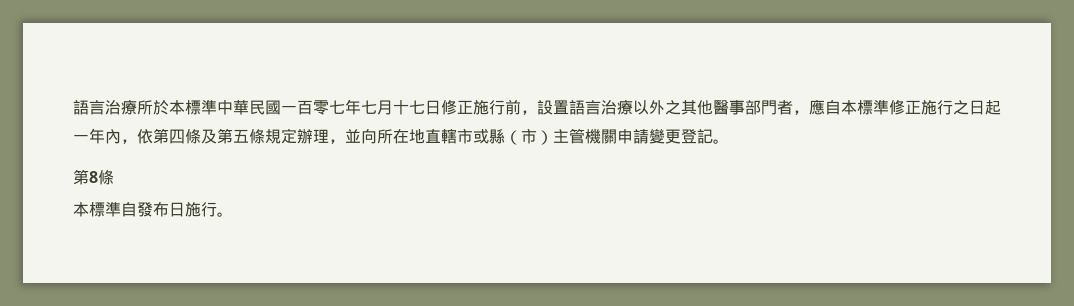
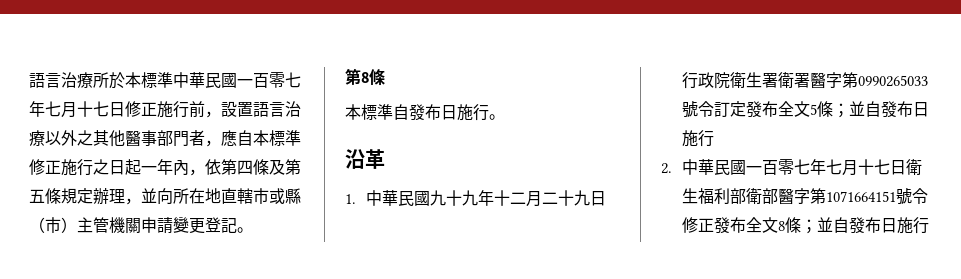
+ 沿革
+ 1.中華民國九十九年十二月二十九日行政院衛生署衛署醫字第0990265033號令訂定發布全文5條；並自發布日施行
+ 2.中華民國一百零七年七月十七日衛生福利部衛部醫字第1071664151號令修正發布全文8條；並自發布日施行

